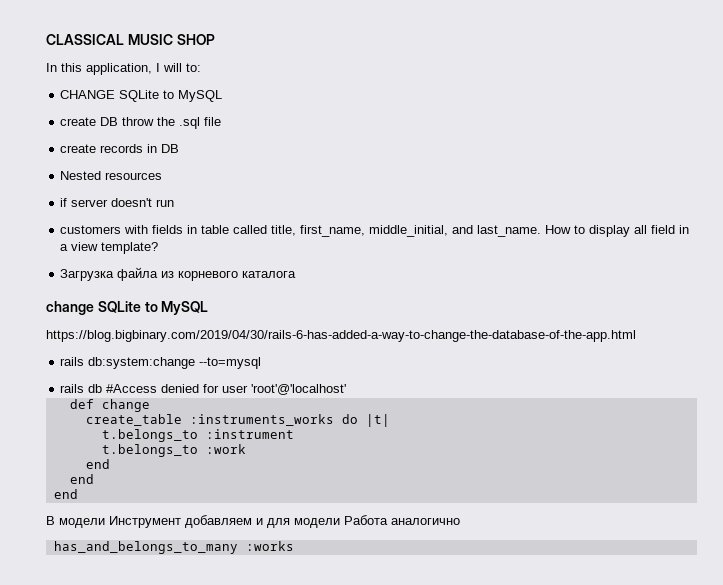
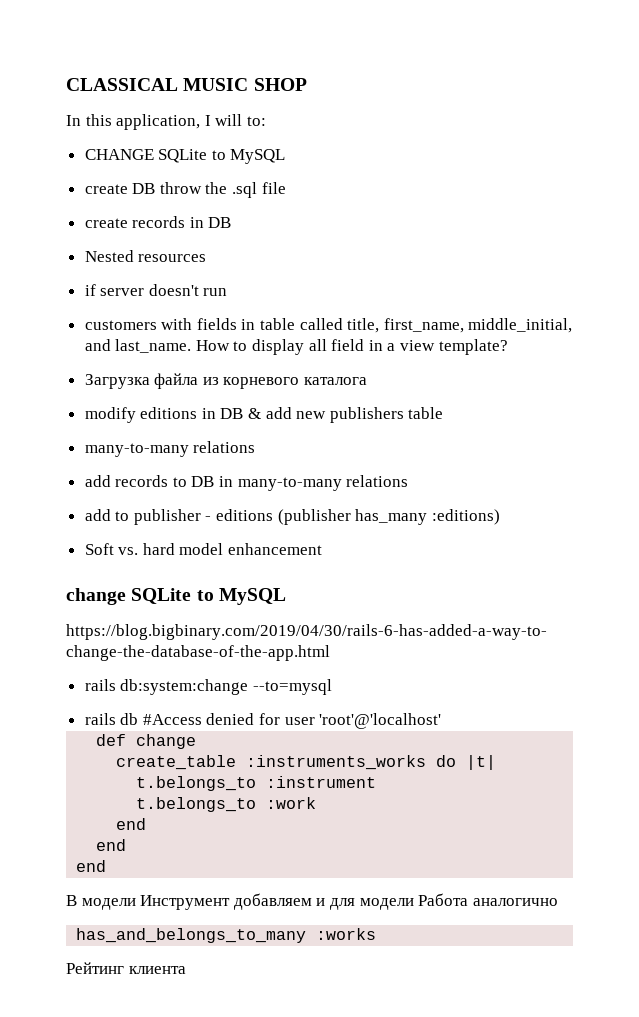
+ modify editions in DB & add new publishers table
+ many-to-many relations
+ add records to DB in many-to-many relations
+ add to publisher - editions (publisher has_many :editions)
+ Soft vs. hard model enhancement
+ Рейтинг клиента

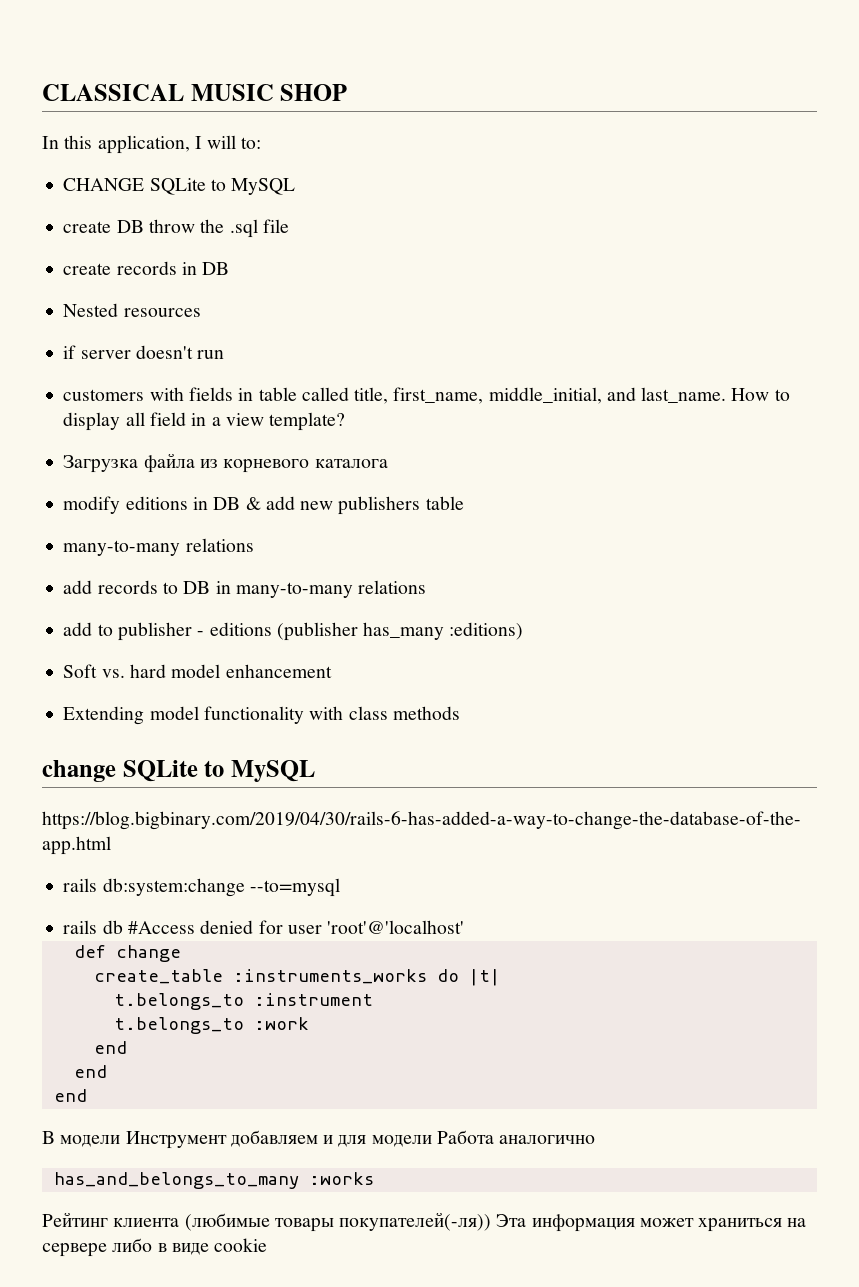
+ Extending model functionality with class methods
- Рейтинг клиента
+ Рейтинг клиента (любимые товары покупателей(-ля)) Эта информация может храниться на сервере либо в виде cookie

